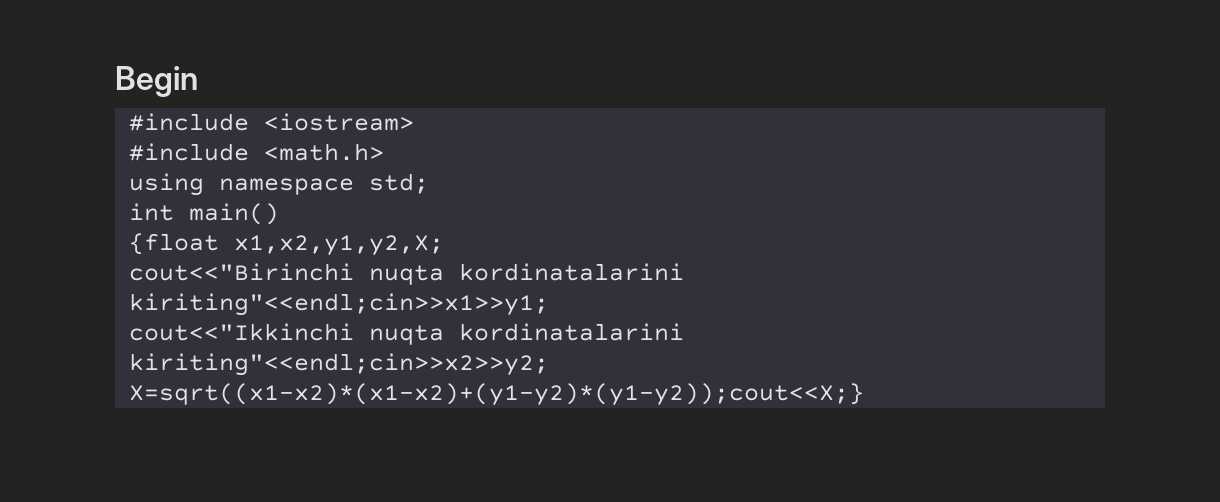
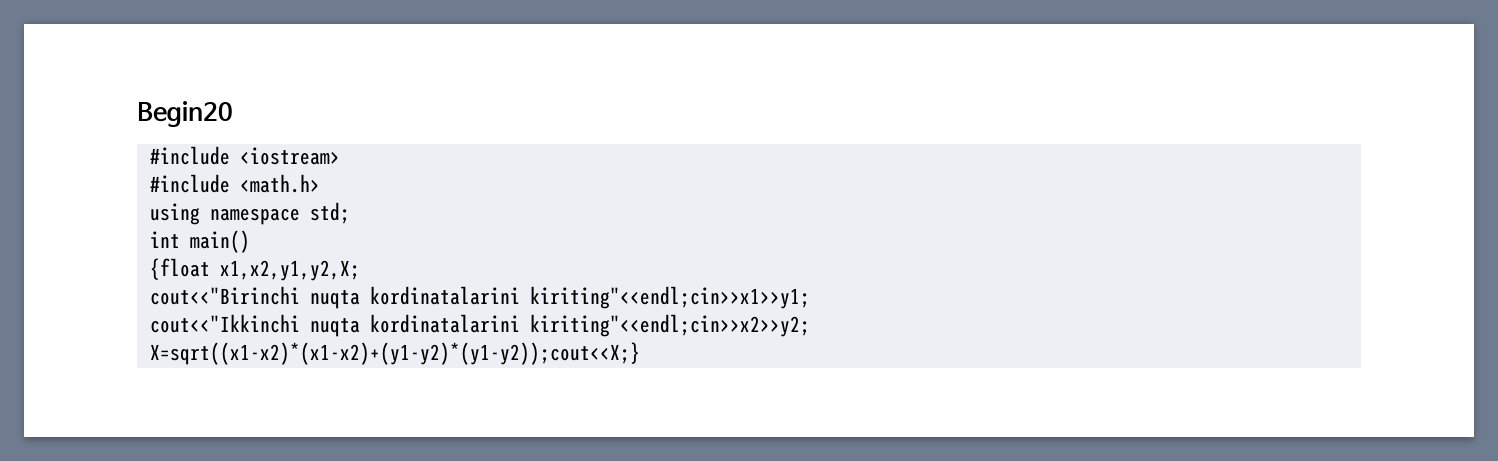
- Begin
+ Begin20

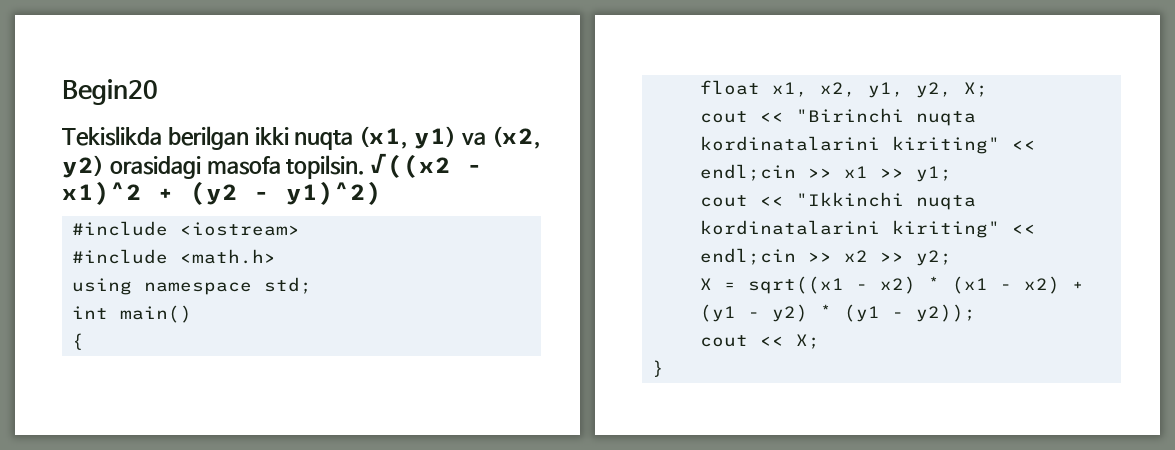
+ Tekislikda berilgan ikki nuqta (x1, y1) va (x2, y2) orasidagi masofa topilsin. √((x2 - x1)^2 + (y2 - y1)^2)
- {float x1,x2,y1,y2,X;
- cout<<"Birinchi nuqta kordinatalarini kiriting"<<endl;cin>>x1>>y1;
- cout<<"Ikkinchi nuqta kordinatalarini kiriting"<<endl;cin>>x2>>y2;
- X=sqrt((x1-x2)*(x1-x2)+(y1-y2)*(y1-y2));cout<<X;}
+ {
+ float x1, x2, y1, y2, X;
+ cout << "Birinchi nuqta kordinatalarini kiriting" << endl;cin >> x1 >> y1;
+ cout << "Ikkinchi nuqta kordinatalarini kiriting" << endl;cin >> x2 >> y2;
+ X = sqrt((x1 - x2) * (x1 - x2) + (y1 - y2) * (y1 - y2));
+ cout << X;
+ }

